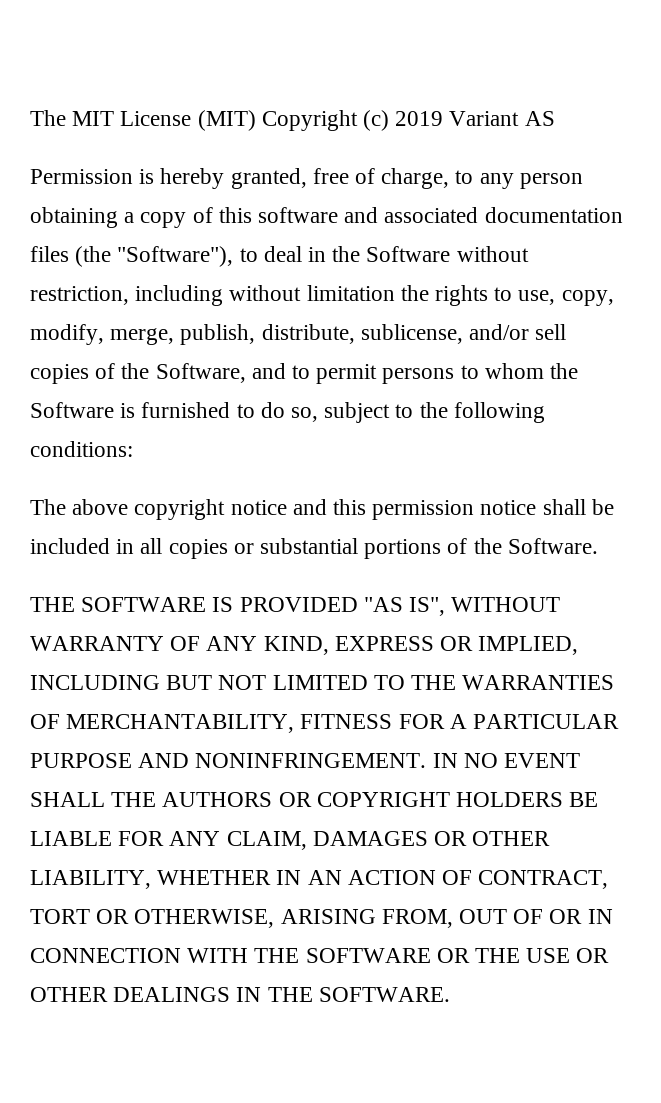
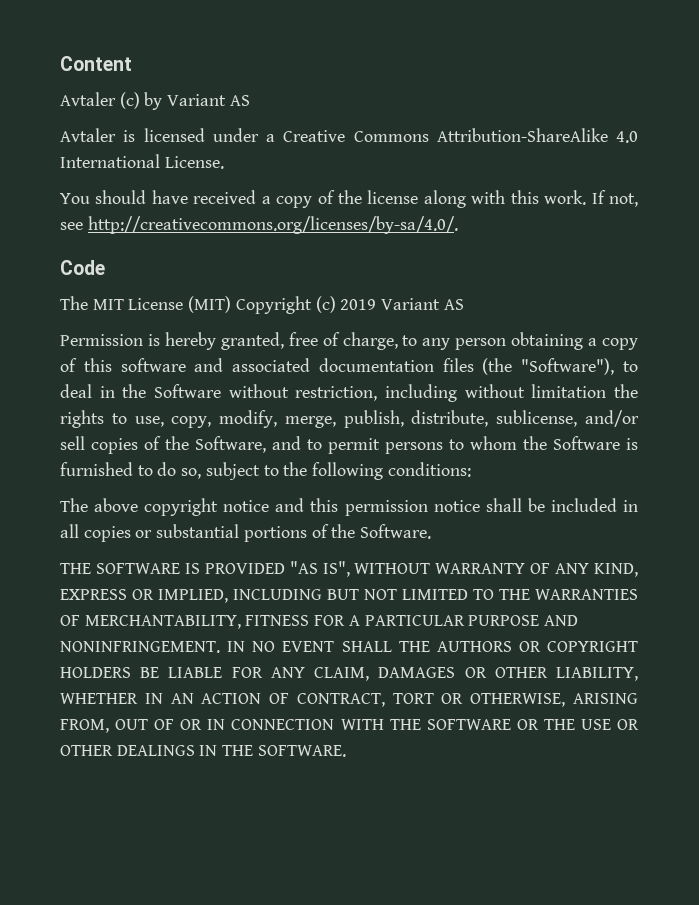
+ Content
+ Avtaler (c) by Variant AS
+ Avtaler is licensed under a Creative Commons Attribution-ShareAlike 4.0 International License.
+ You should have received a copy of the license along with this work. If not, see http://creativecommons.org/licenses/by-sa/4.0/.
+ Code

